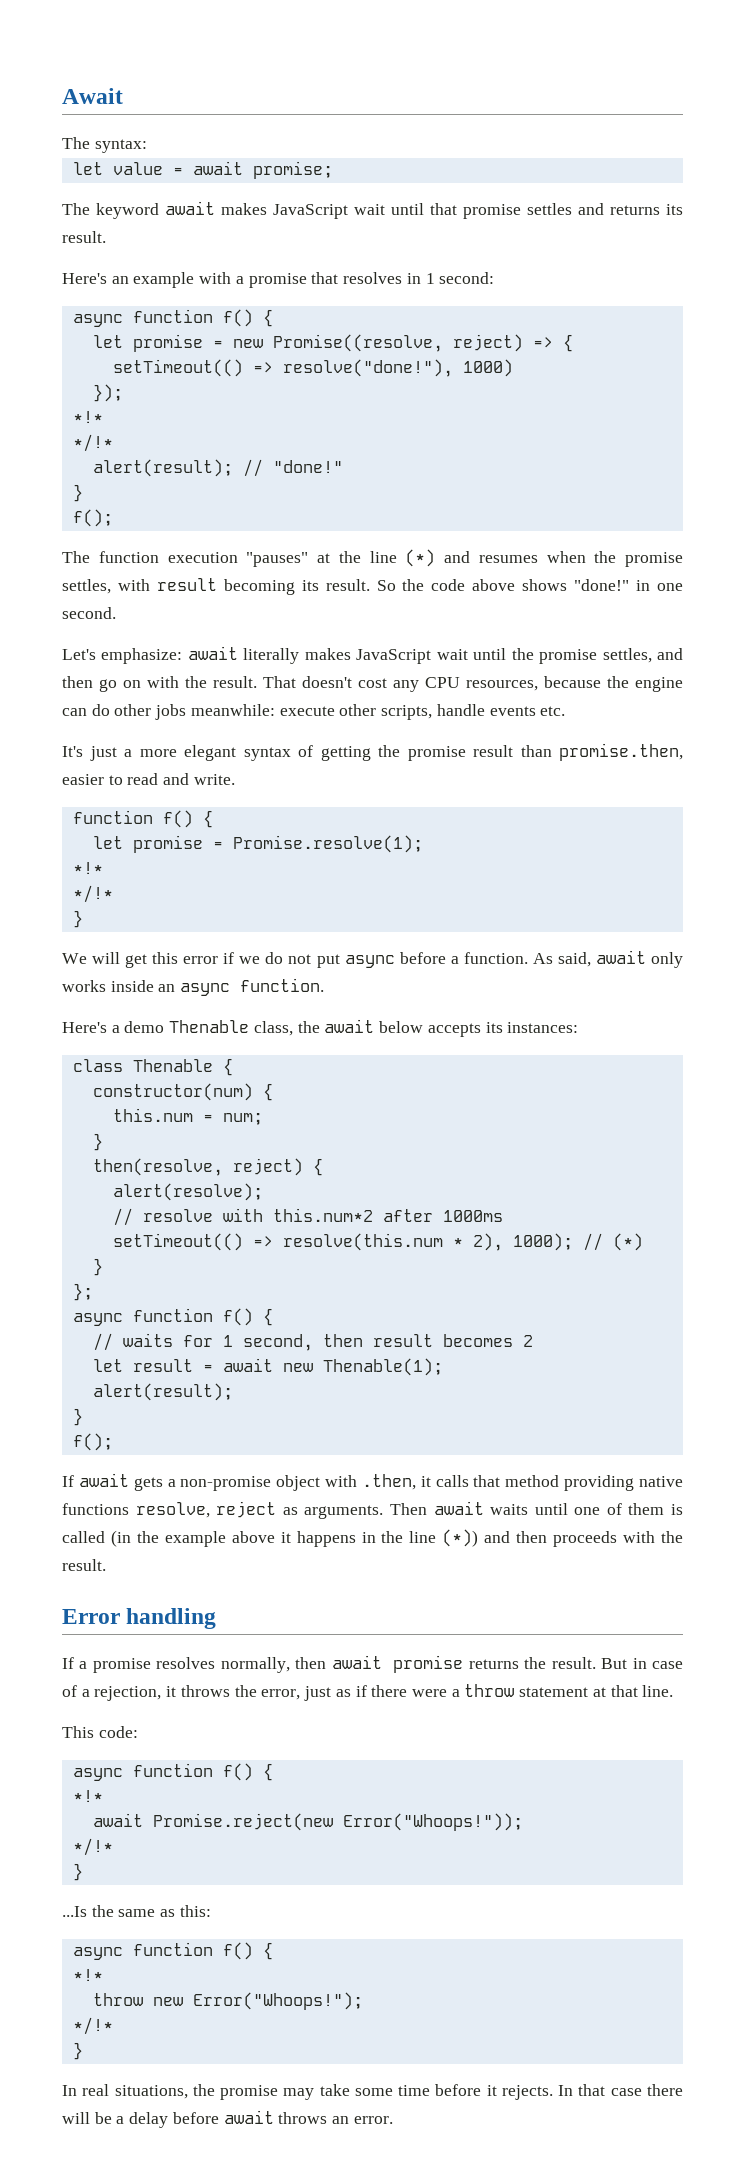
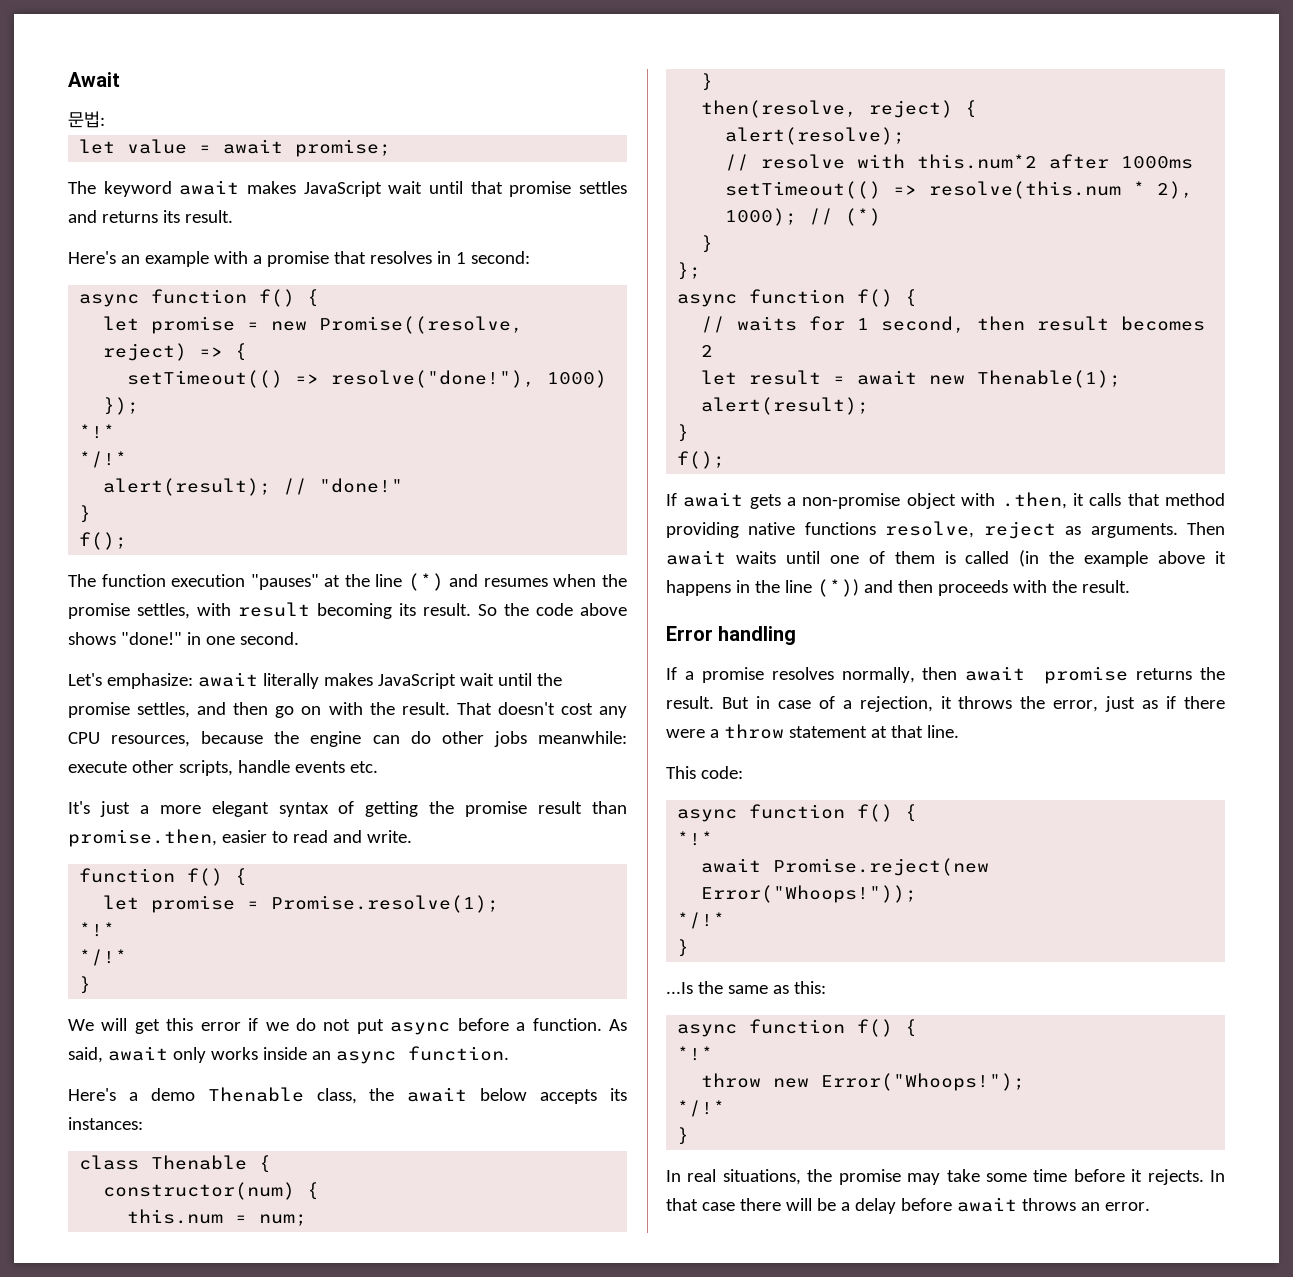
- The syntax:
+ 문법:

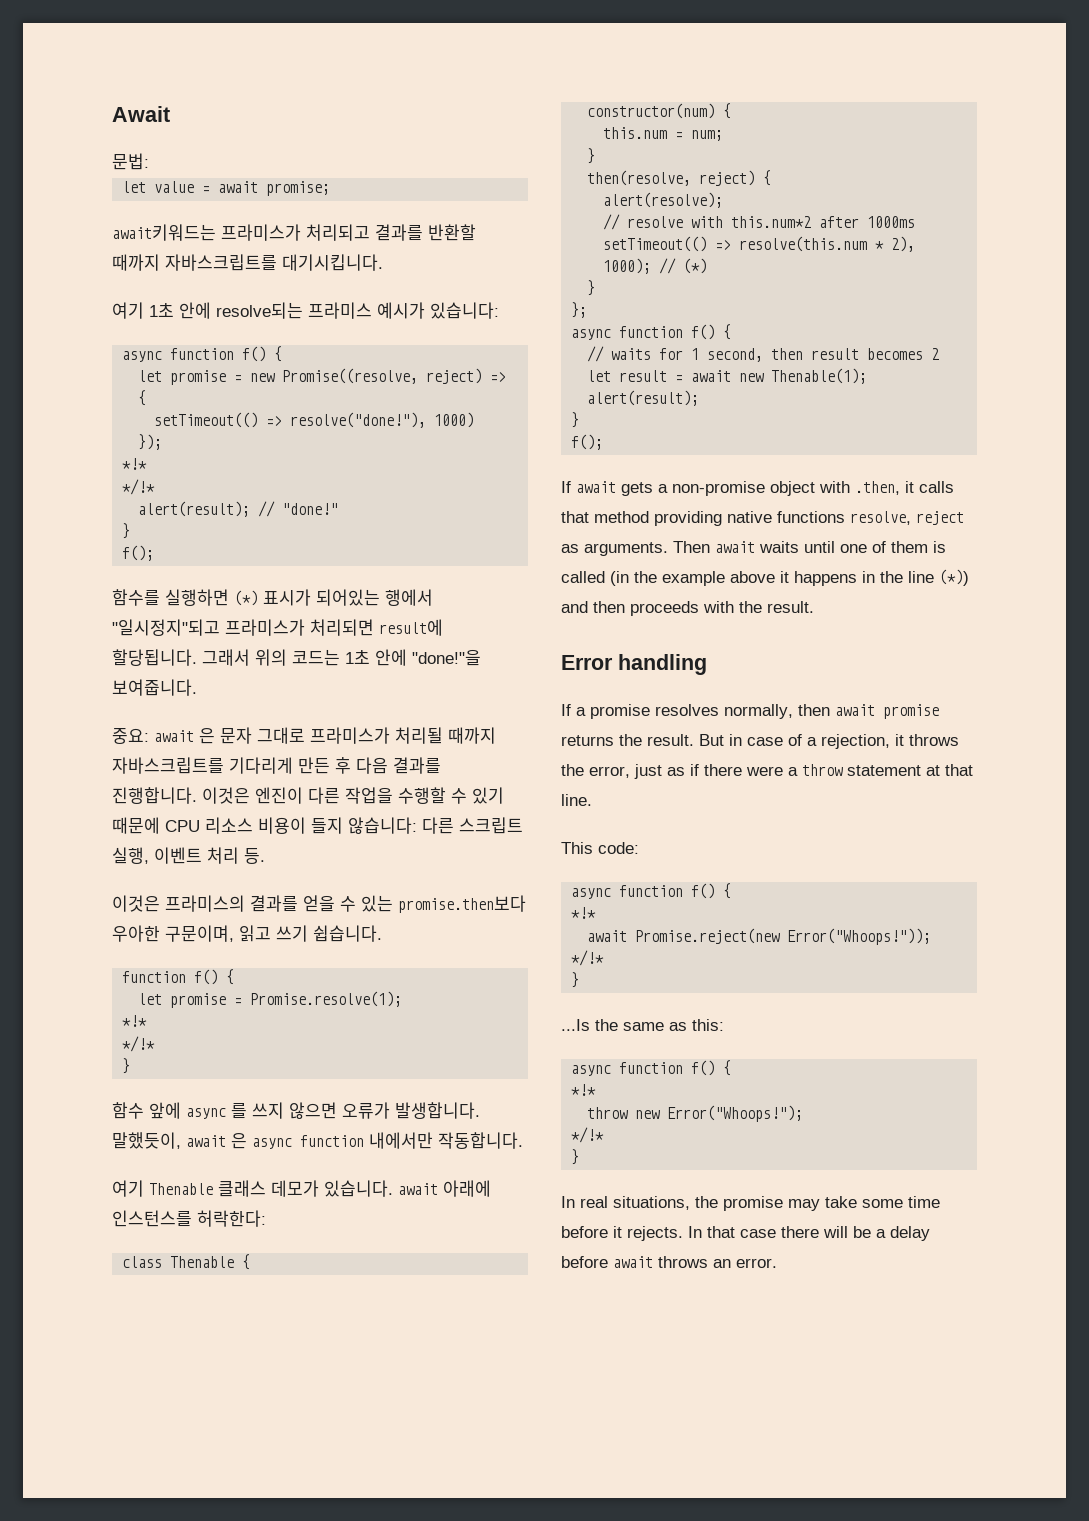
- The keyword await makes JavaScript wait until that promise settles and returns its result.
- Here's an example with a promise that resolves in 1 second:
+ await키워드는 프라미스가 처리되고 결과를 반환할 때까지 자바스크립트를 대기시킵니다.
+ 여기 1초 안에 resolve되는 프라미스 예시가 있습니다:
- The function execution "pauses" at the line (*) and resumes when the promise settles, with result becoming its result. So the code above shows "done!" in one second.
- Let's emphasize: await literally makes JavaScript wait until the promise settles, and then go on with the result. That doesn't cost any CPU resources, because the engine can do other jobs meanwhile: execute other scripts, handle events etc.
- It's just a more elegant syntax of getting the promise result than promise.then, easier to read and write.
+ 함수를 실행하면 (*) 표시가 되어있는 행에서 "일시정지"되고 프라미스가 처리되면 result에 할당됩니다. 그래서 위의 코드는 1초 안에 "done!"을 보여줍니다.
+ 중요: await 은 문자 그대로 프라미스가 처리될 때까지 자바스크립트를 기다리게 만든 후 다음 결과를 진행합니다. 이것은 엔진이 다른 작업을 수행할 수 있기 때문에 CPU 리소스 비용이 들지 않습니다: 다른 스크립트 실행, 이벤트 처리 등.
+ 이것은 프라미스의 결과를 얻을 수 있는 promise.then보다 우아한 구문이며, 읽고 쓰기 쉽습니다.
- We will get this error if we do not put async before a function. As said, await only works inside an async function.
- Here's a demo Thenable class, the await below accepts its instances:
+ 함수 앞에 async 를 쓰지 않으면 오류가 발생합니다. 말했듯이, await 은 async function 내에서만 작동합니다.
+ 여기 Thenable 클래스 데모가 있습니다. await 아래에 인스턴스를 허락한다:

